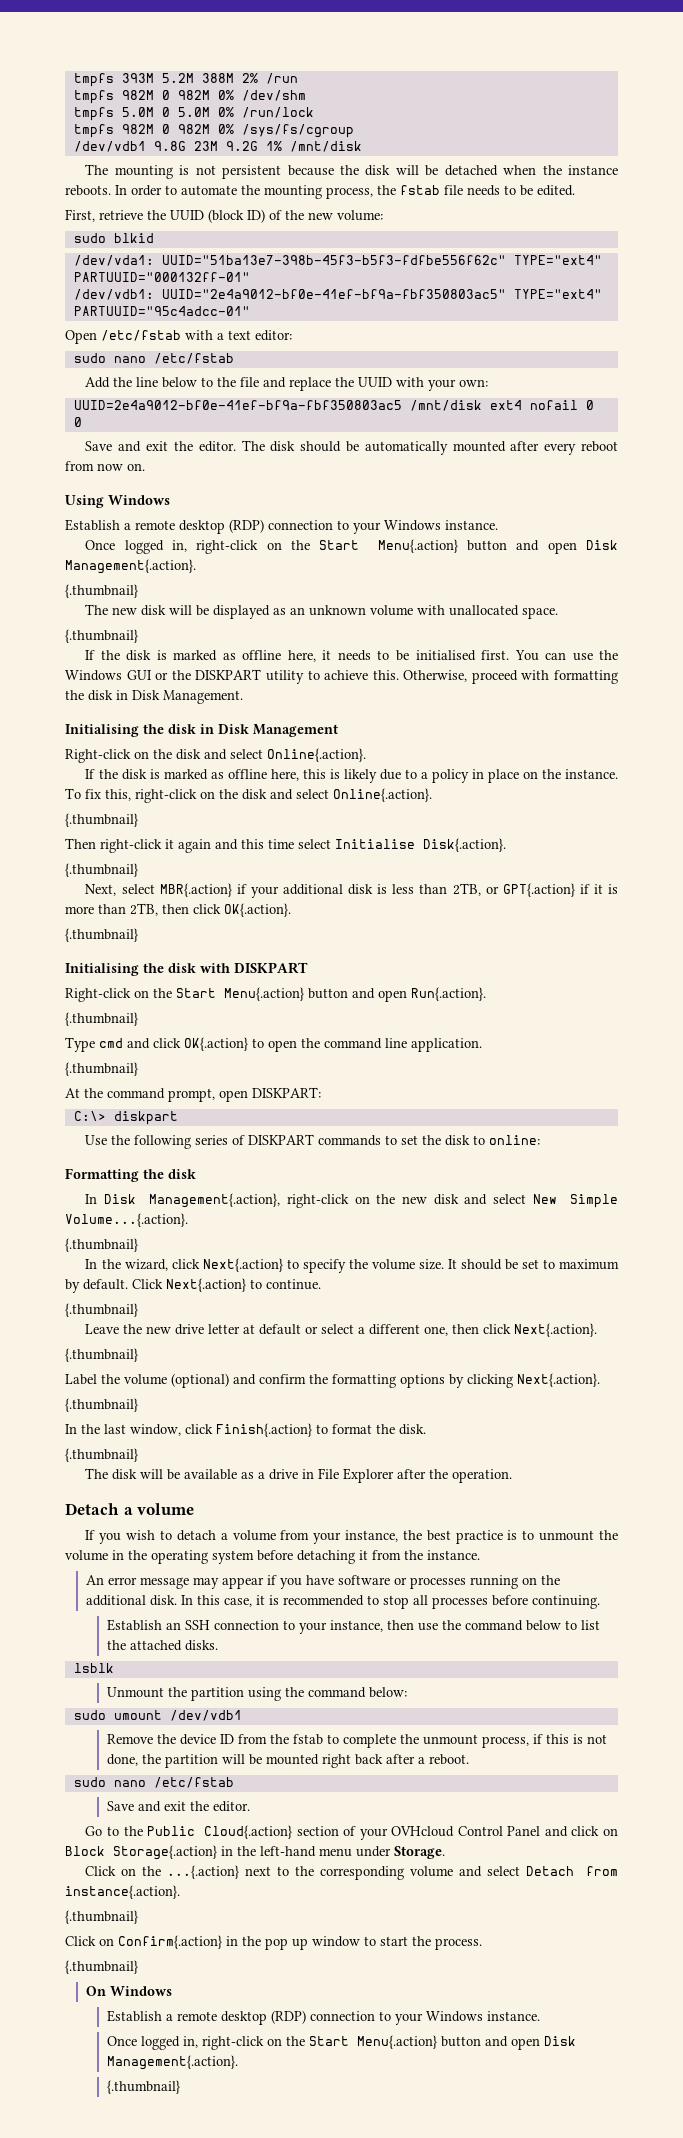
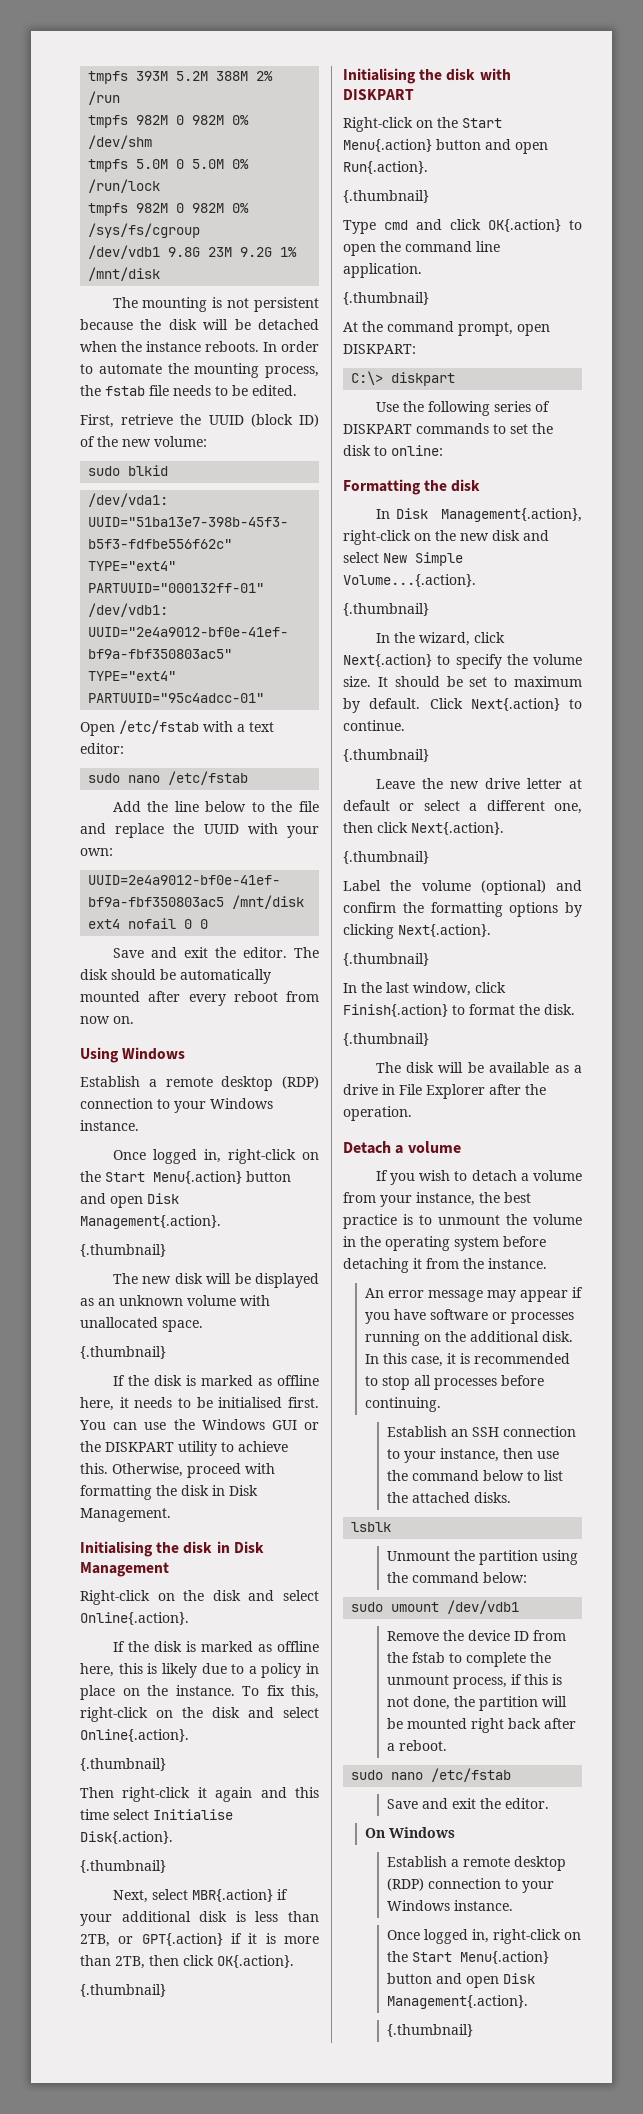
- Go to the Public Cloud{.action} section of your OVHcloud Control Panel and click on Block Storage{.action} in the left-hand menu under Storage.
- Click on the ...{.action} next to the corresponding volume and select Detach from instance{.action}.
- {.thumbnail}
- Click on Confirm{.action} in the pop up window to start the process.
- {.thumbnail}

